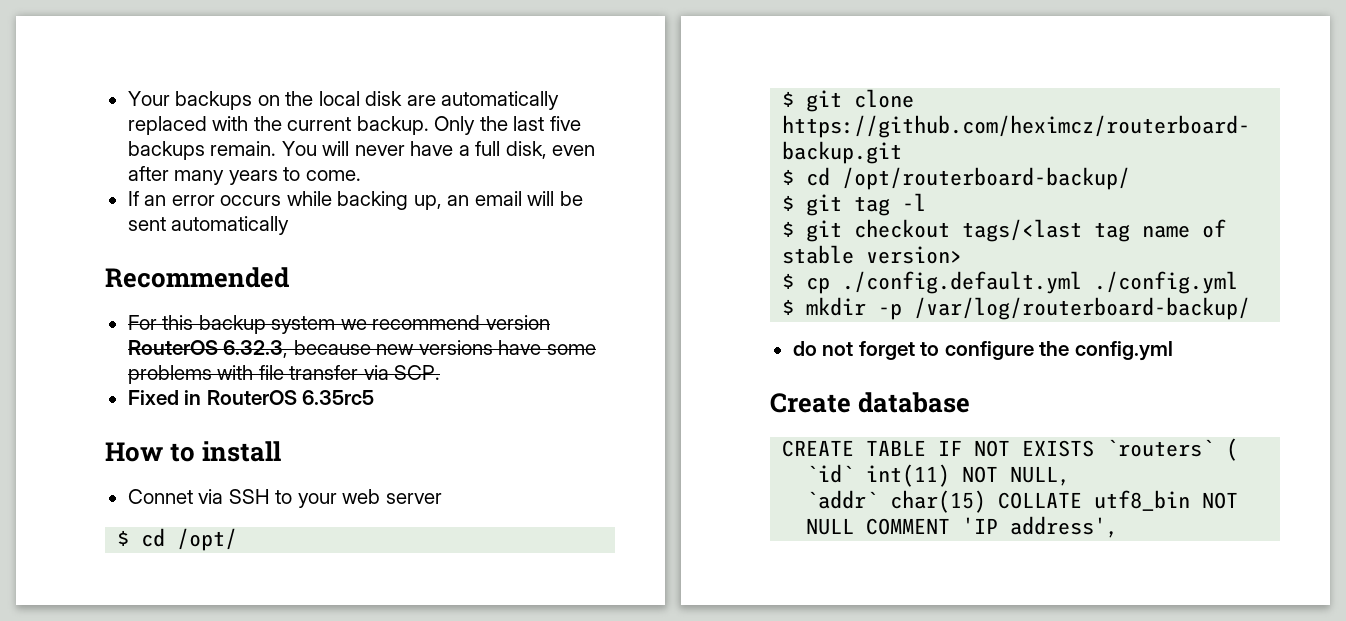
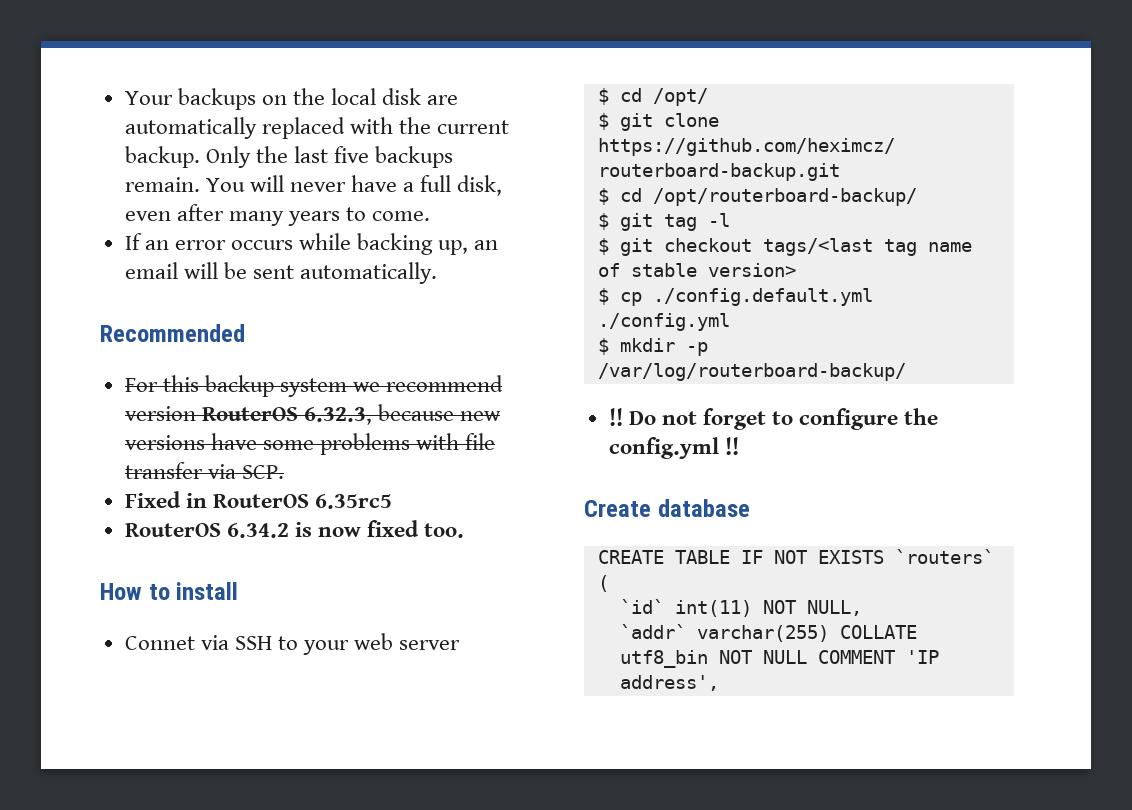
- If an error occurs while backing up, an email will be sent automatically
+ If an error occurs while backing up, an email will be sent automatically.
+ RouterOS 6.34.2 is now fixed too.
- do not forget to configure the config.yml
+ !! Do not forget to configure the config.yml !!
- `addr` char(15) COLLATE utf8_bin NOT NULL COMMENT 'IP address',
+ `addr` varchar(255) COLLATE utf8_bin NOT NULL COMMENT 'IP address',

